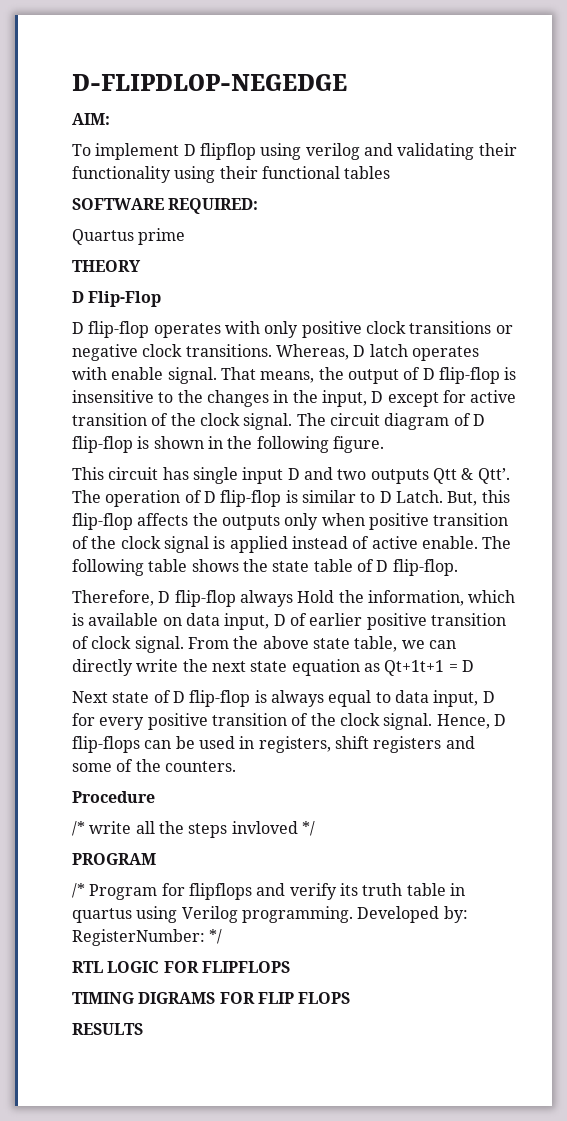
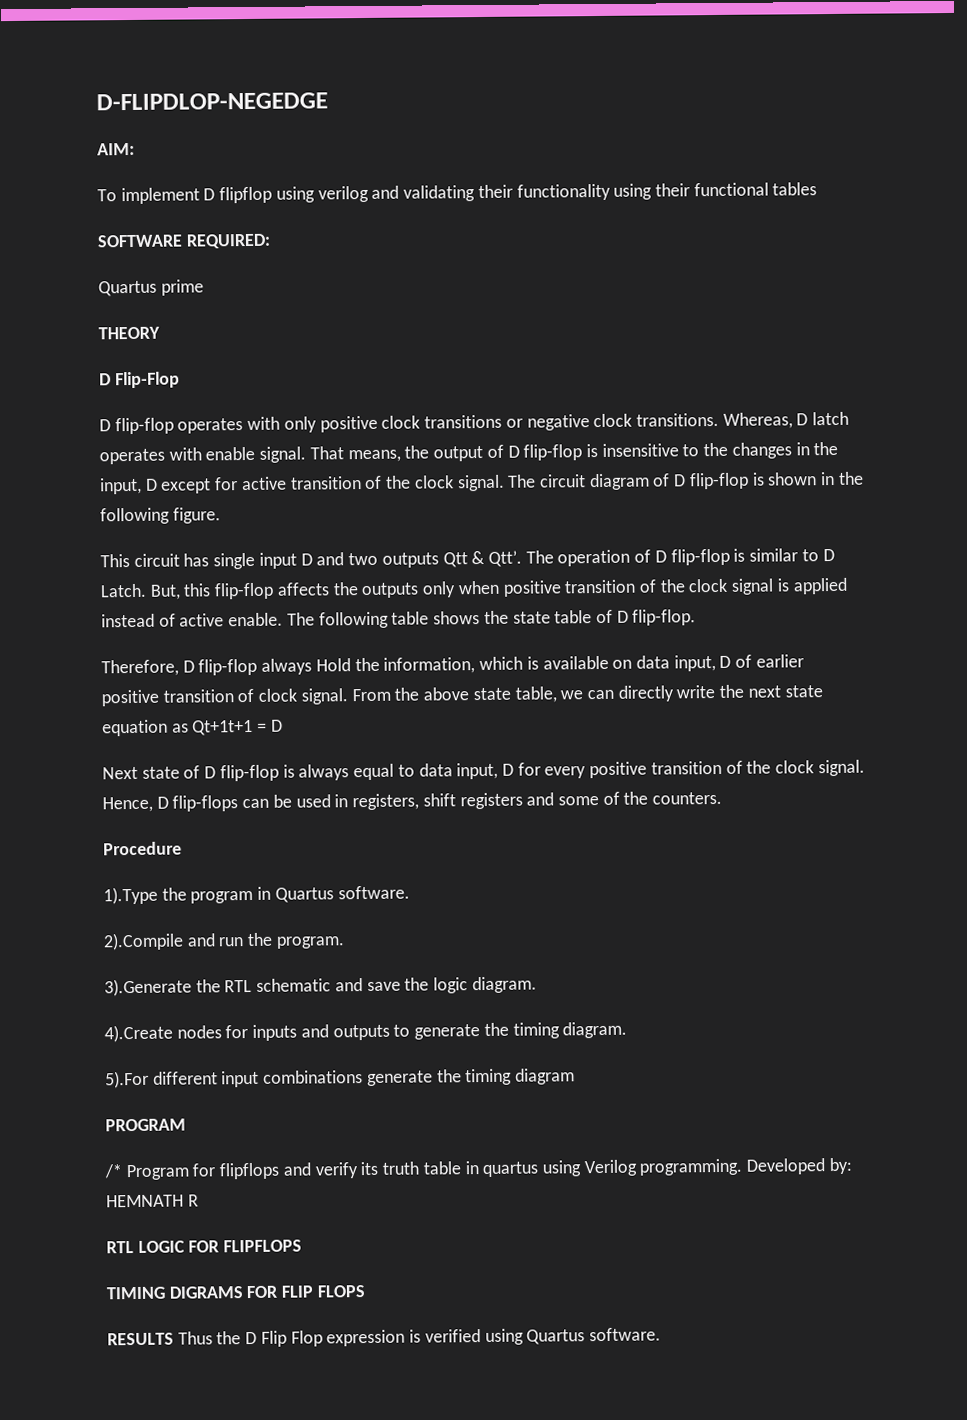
- /* write all the steps invloved */
+ 1).Type the program in Quartus software.
+ 2).Compile and run the program.
+ 3).Generate the RTL schematic and save the logic diagram.
+ 4).Create nodes for inputs and outputs to generate the timing diagram.
+ 5).For different input combinations generate the timing diagram
- Developed by: RegisterNumber: */
+ Developed by: HEMNATH R
- RESULTS
+ RESULTS Thus the D Flip Flop expression is verified using Quartus software.

